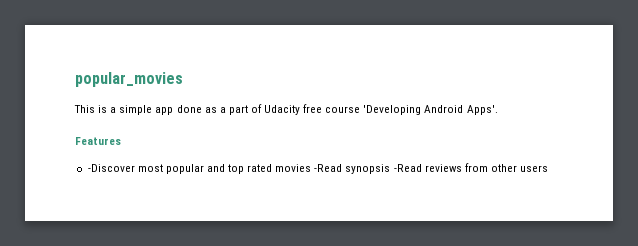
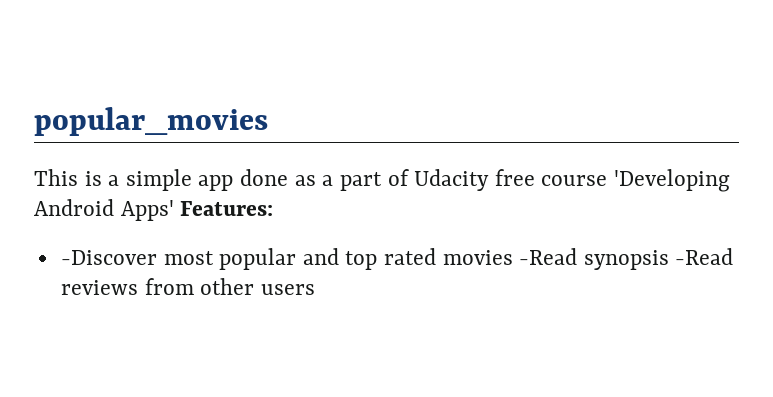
- This is a simple app done as a part of Udacity free course 'Developing Android Apps'.
- Features
+ This is a simple app done as a part of Udacity free course 'Developing Android Apps' Features:

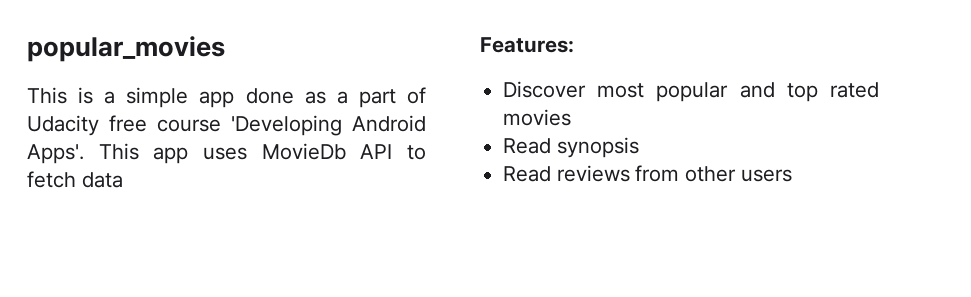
- This is a simple app done as a part of Udacity free course 'Developing Android Apps' Features:
+ This is a simple app done as a part of Udacity free course 'Developing Android Apps'. This app uses MovieDb API to fetch data
+ Features:
- -Discover most popular and top rated movies -Read synopsis -Read reviews from other users
+ Discover most popular and top rated movies
+ Read synopsis
+ Read reviews from other users

